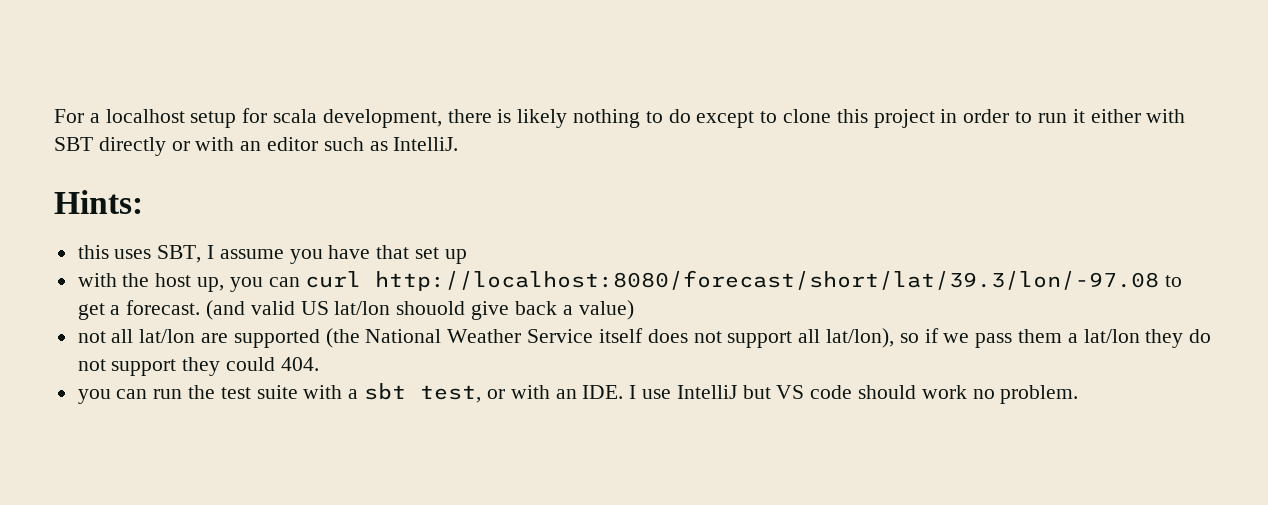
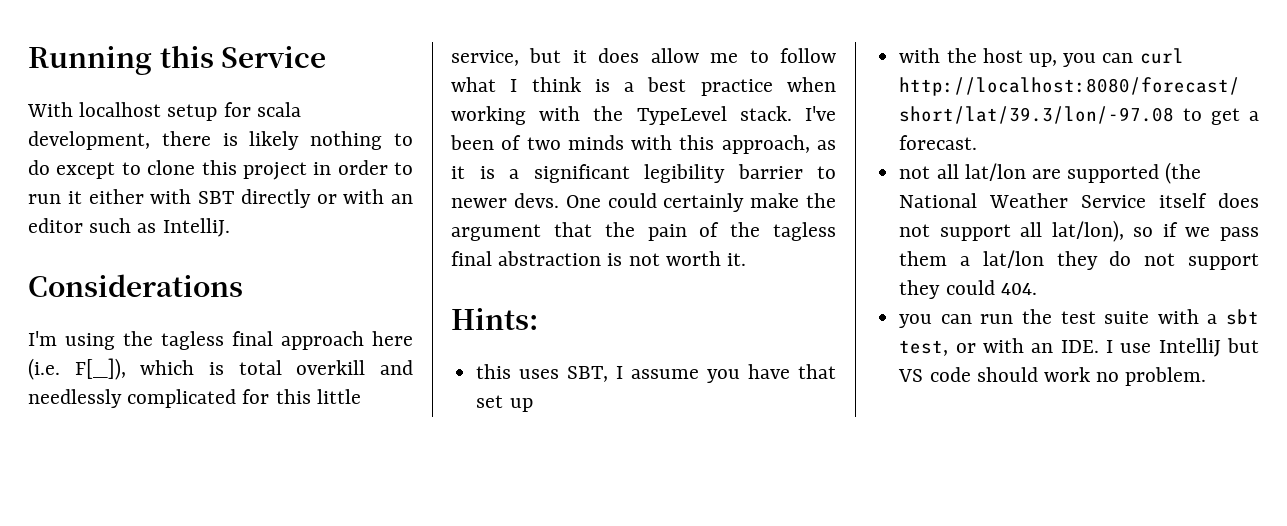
- For a localhost setup for scala development, there is likely nothing to do except to clone this project in order to run it either with SBT directly or with an editor such as IntelliJ.
+ Running this Service
+ With localhost setup for scala development, there is likely nothing to do except to clone this project in order to run it either with SBT directly or with an editor such as IntelliJ.
+ Considerations
+ I'm using the tagless final approach here (i.e. F[_]), which is total overkill and needlessly complicated for this little service, but it does allow me to follow what I think is a best practice when working with the TypeLevel stack. I've been of two minds with this approach, as it is a significant legibility barrier to newer devs. One could certainly make the argument that the pain of the tagless final abstraction is not worth it.
- (and valid US lat/lon shouold give back a value)

